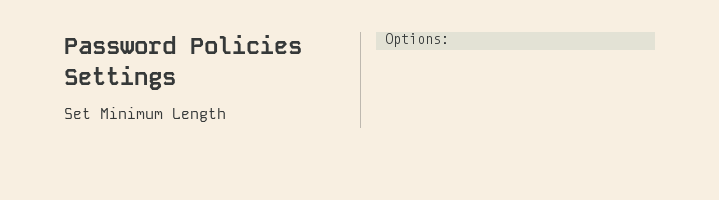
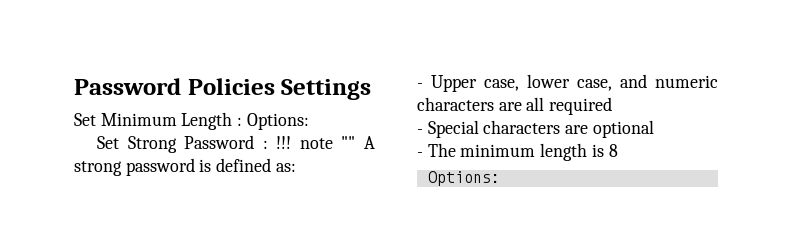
- Set Minimum Length
+ Set Minimum Length : Options:
+ Set Strong Password : !!! note "" A strong password is defined as:
+ - Upper case, lower case, and numeric characters are all required
+ - Special characters are optional
+ - The minimum length is 8

